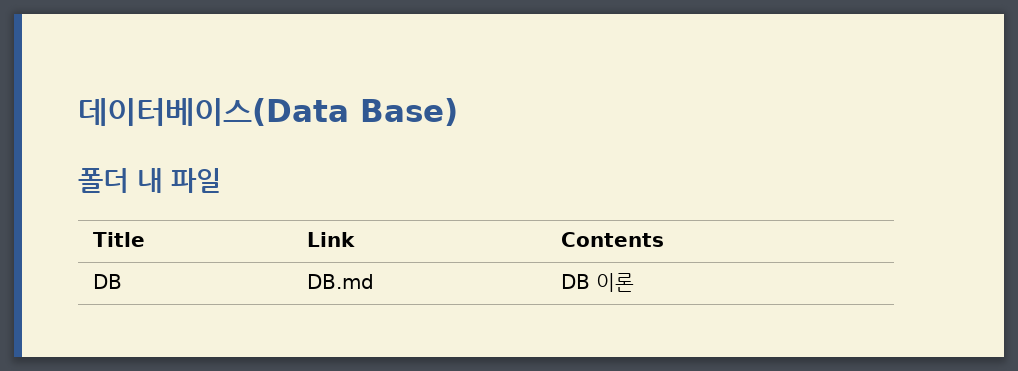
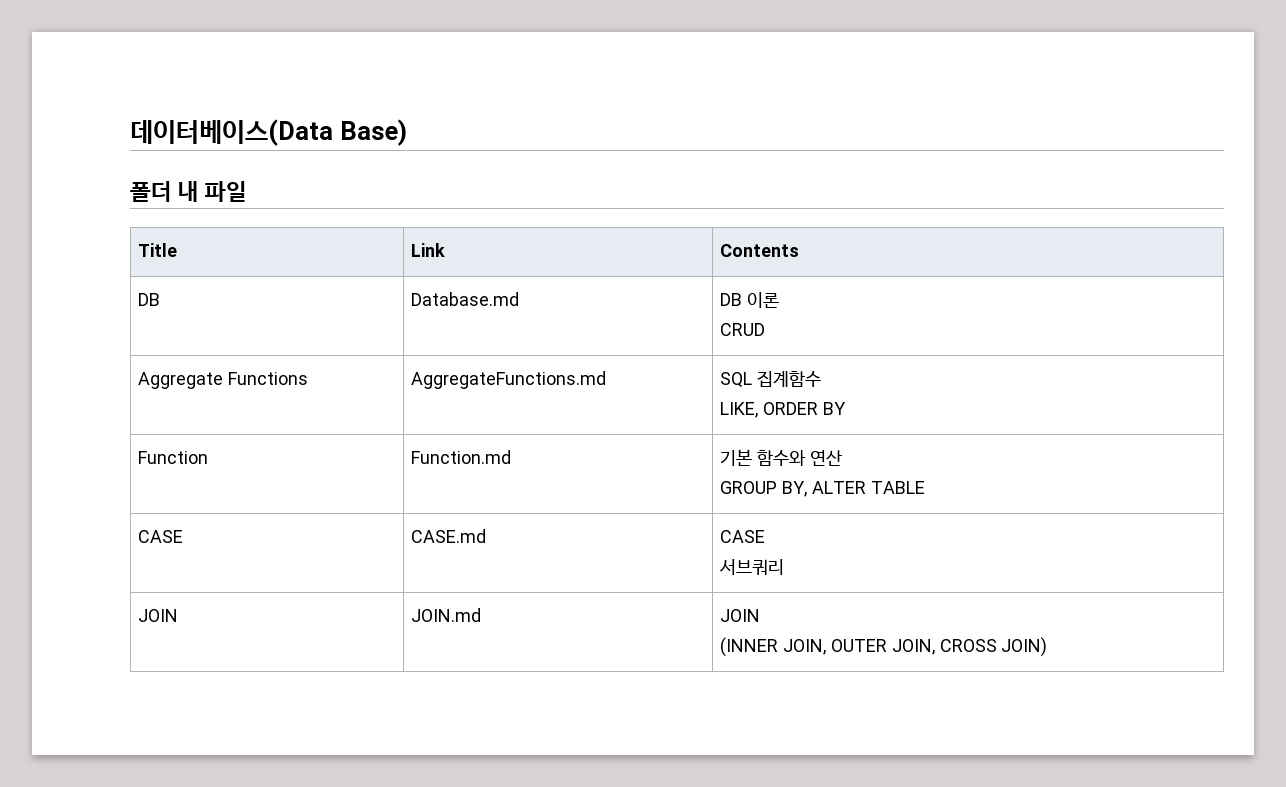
- DB | DB.md | DB 이론
+ DB | Database.md | DB 이론
+ CRUD
+ Aggregate Functions | AggregateFunctions.md | SQL 집계함수
+ LIKE, ORDER BY
+ Function | Function.md | 기본 함수와 연산
+ GROUP BY, ALTER TABLE
+ CASE | CASE.md | CASE
+ 서브쿼리
+ JOIN | JOIN.md | JOIN
+ (INNER JOIN, OUTER JOIN, CROSS JOIN)

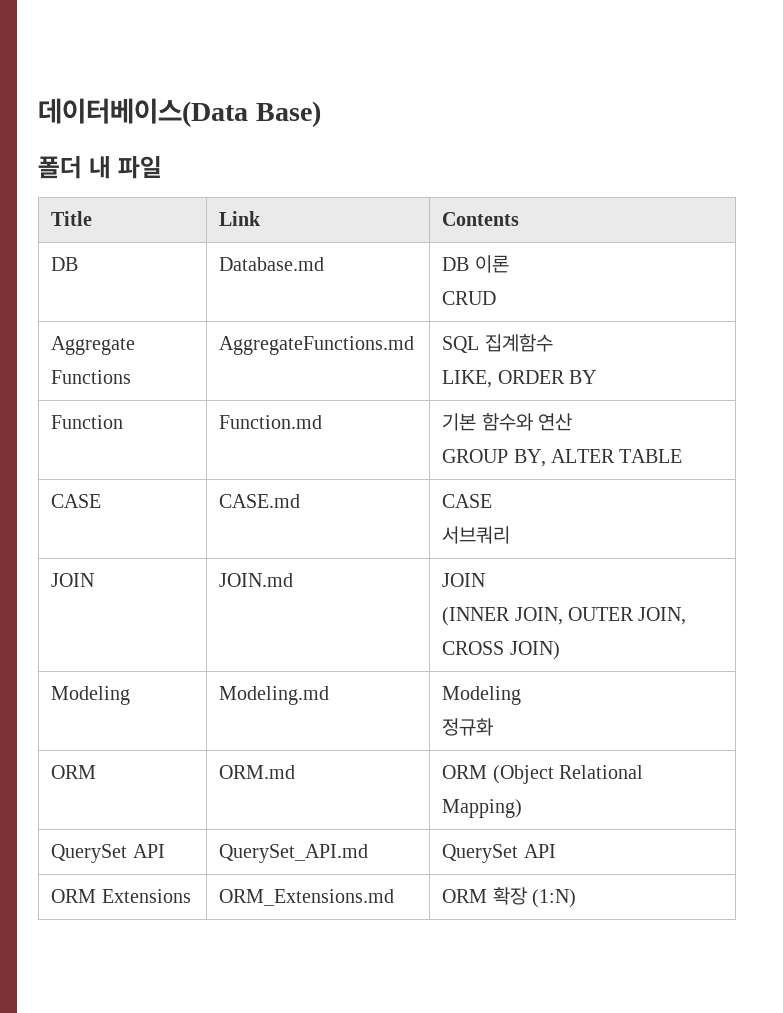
+ Modeling | Modeling.md | Modeling
+ 정규화
+ ORM | ORM.md | ORM (Object Relational Mapping)
+ QuerySet API | QuerySet_API.md | QuerySet API
+ ORM Extensions | ORM_Extensions.md | ORM 확장 (1:N)

